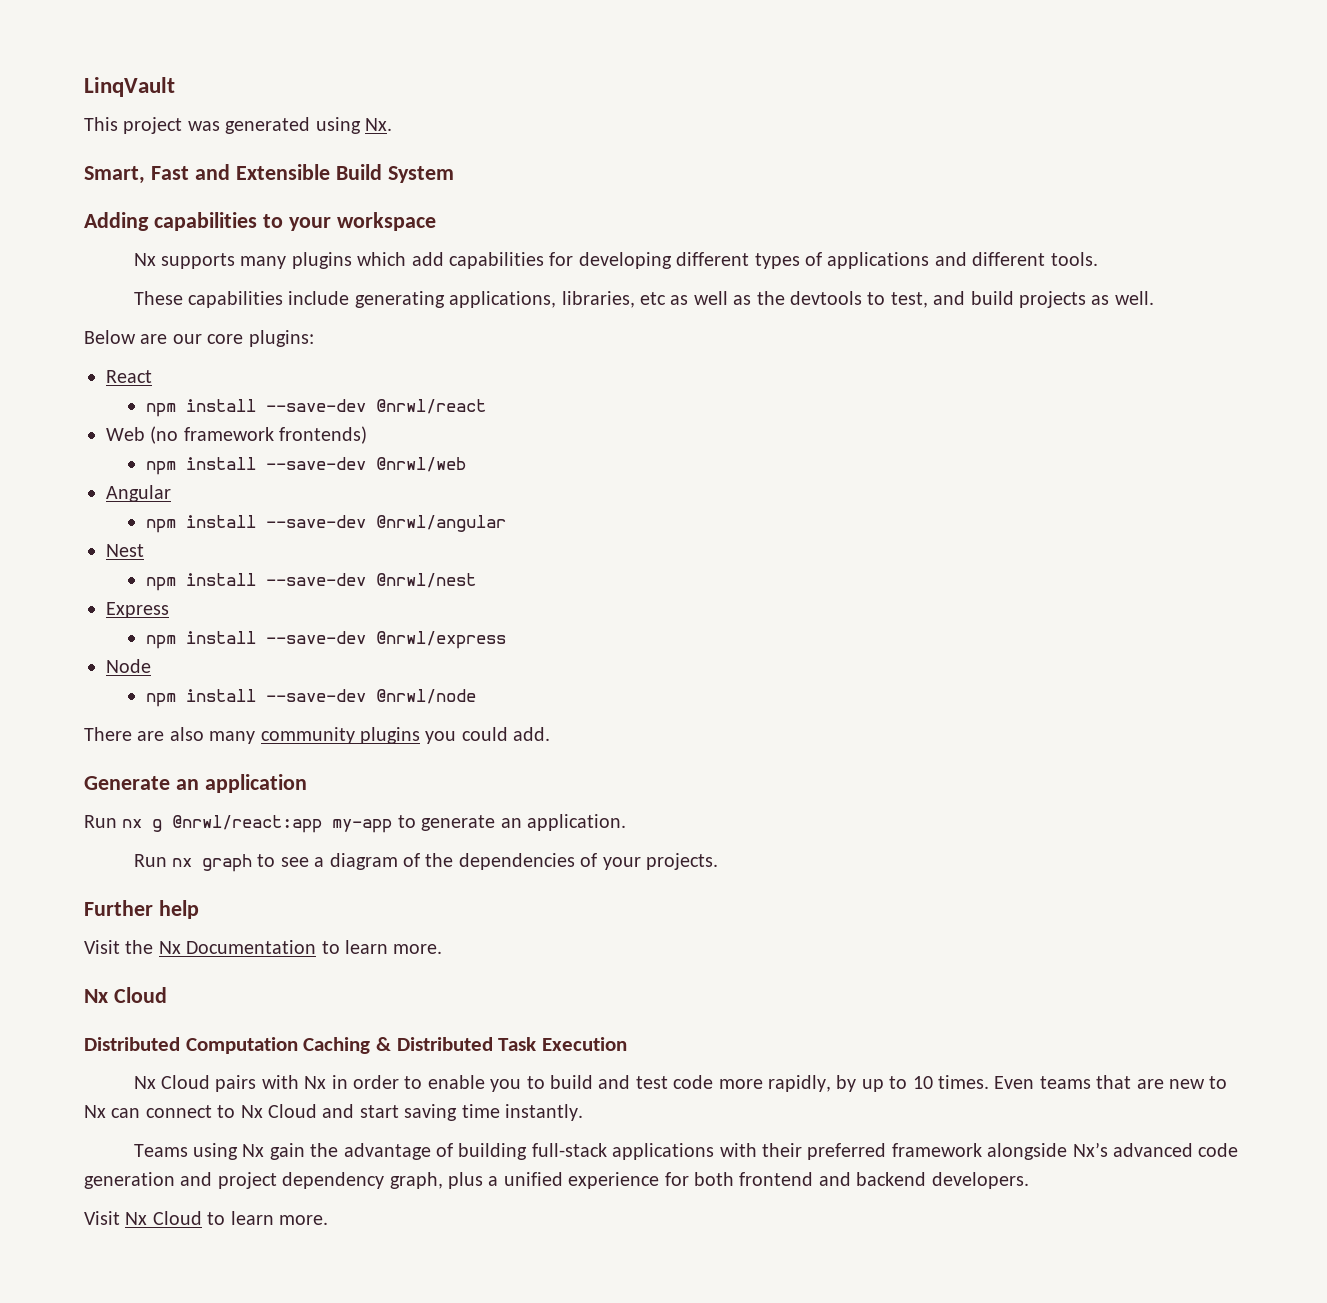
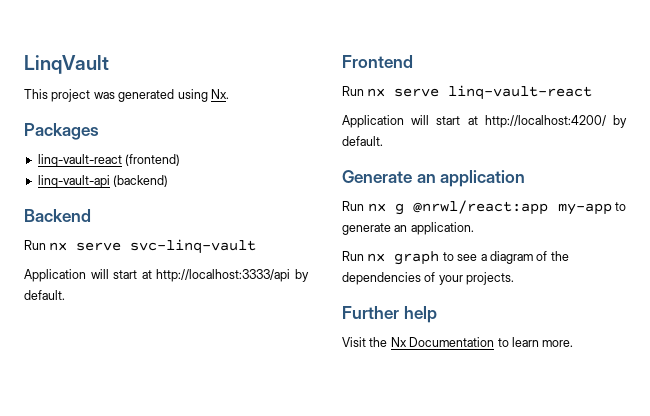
- Smart, Fast and Extensible Build System
- Adding capabilities to your workspace
- Nx supports many plugins which add capabilities for developing different types of applications and different tools.
- These capabilities include generating applications, libraries, etc as well as the devtools to test, and build projects as well.
- Below are our core plugins:
- React
- npm install --save-dev @nrwl/react
- Web (no framework frontends)
- npm install --save-dev @nrwl/web
- Angular
- npm install --save-dev @nrwl/angular
- Nest
- npm install --save-dev @nrwl/nest
- Express
- npm install --save-dev @nrwl/express
- Node
- npm install --save-dev @nrwl/node
- There are also many community plugins you could add.
+ Packages
+ linq-vault-react (frontend)
+ linq-vault-api (backend)
+ Backend
+ Run nx serve svc-linq-vault
+ Application will start at http://localhost:3333/api by default.
+ Frontend
+ Run nx serve linq-vault-react
+ Application will start at http://localhost:4200/ by default.
  Visit the Nx Documentation to learn more.
- Nx Cloud
- Distributed Computation Caching & Distributed Task Execution
- Nx Cloud pairs with Nx in order to enable you to build and test code more rapidly, by up to 10 times. Even teams that are new to Nx can connect to Nx Cloud and start saving time instantly.
- Teams using Nx gain the advantage of building full-stack applications with their preferred framework alongside Nx’s advanced code generation and project dependency graph, plus a unified experience for both frontend and backend developers.
- Visit Nx Cloud to learn more.

